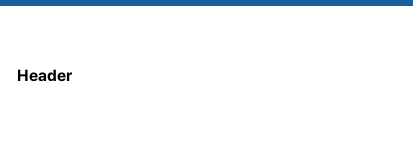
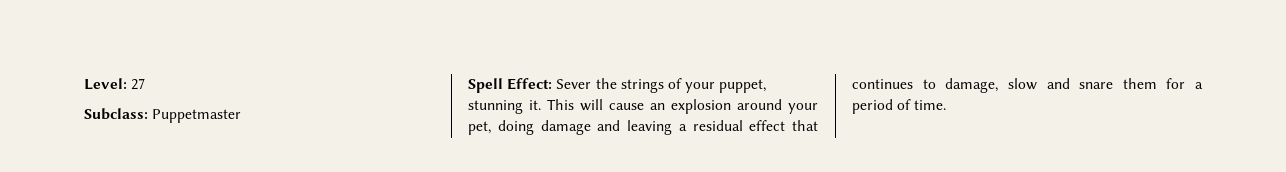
- Header
+ Level: 27
+ Subclass: Puppetmaster
+ Spell Effect: Sever the strings of your puppet, stunning it. This will cause an explosion around your pet, doing damage and leaving a residual effect that continues to damage, slow and snare them for a period of time.

